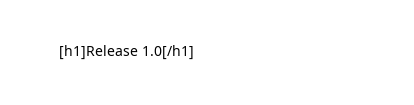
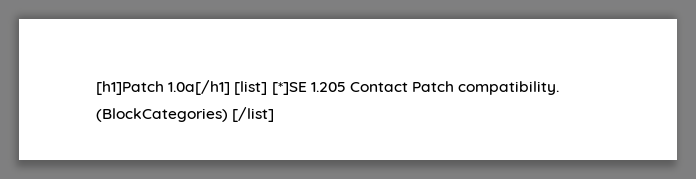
- [h1]Release 1.0[/h1]
+ [h1]Patch 1.0a[/h1] [list] [*]SE 1.205 Contact Patch compatibility. (BlockCategories) [/list]

